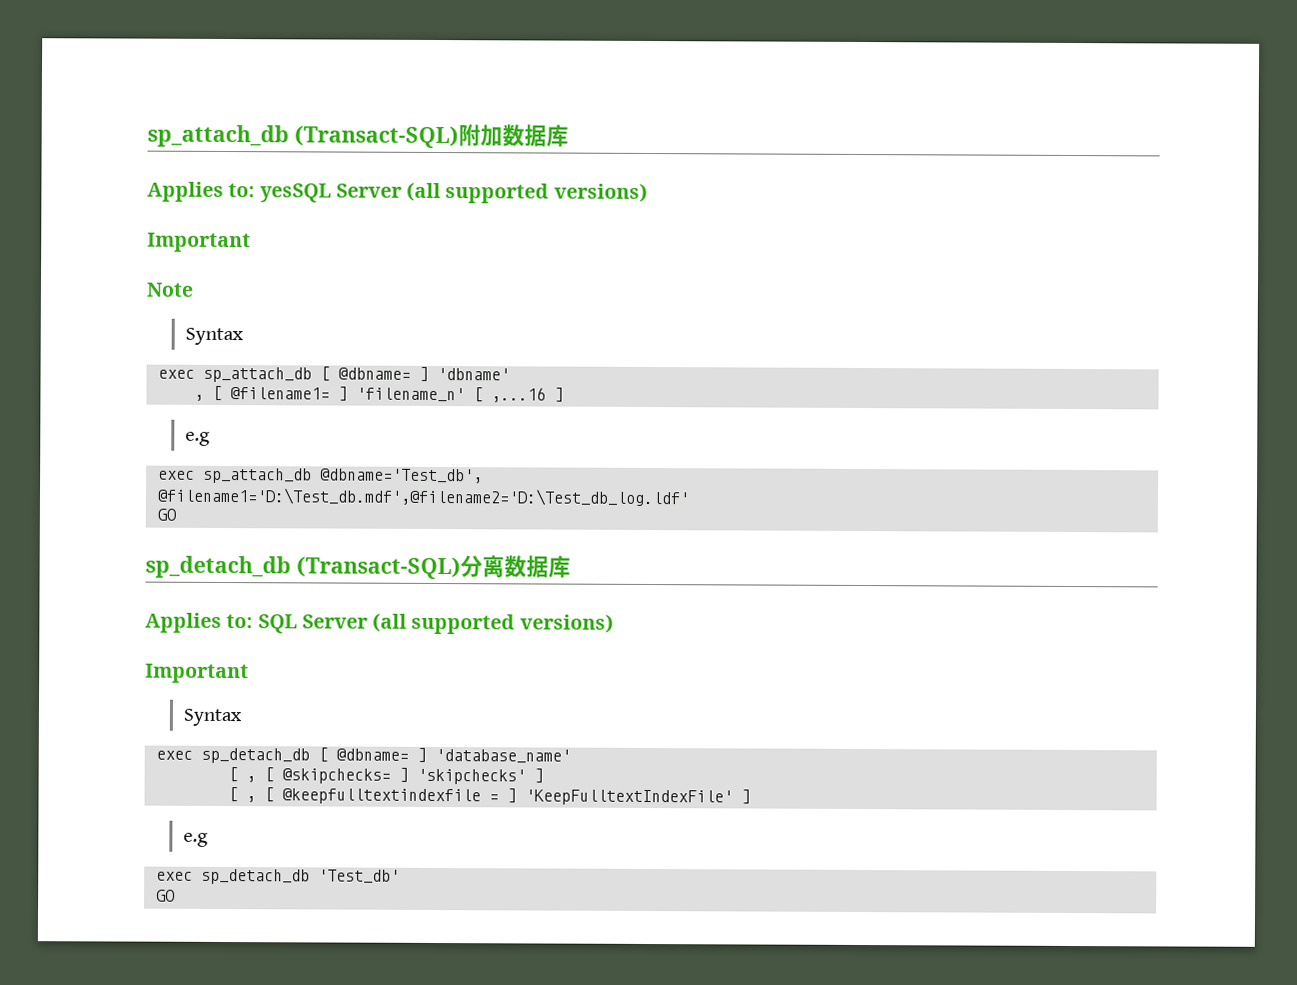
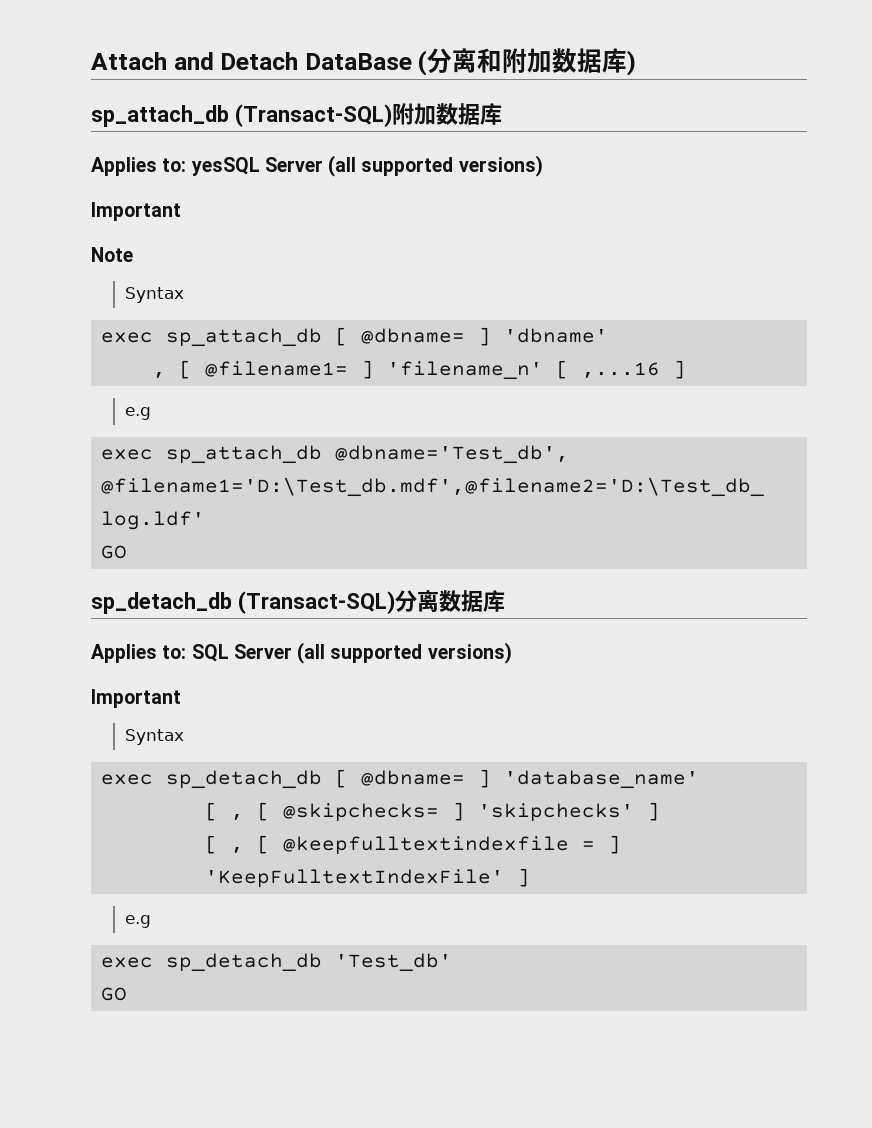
+ Attach and Detach DataBase (分离和附加数据库)

